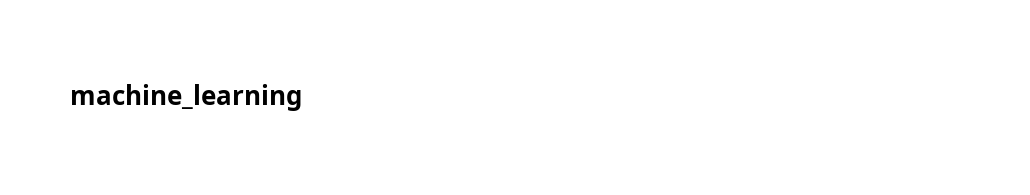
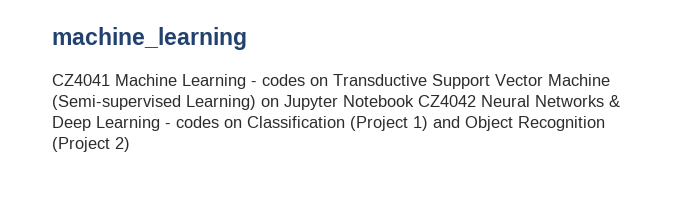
+ CZ4041 Machine Learning - codes on Transductive Support Vector Machine (Semi-supervised Learning) on Jupyter Notebook CZ4042 Neural Networks & Deep Learning - codes on Classification (Project 1) and Object Recognition (Project 2)

